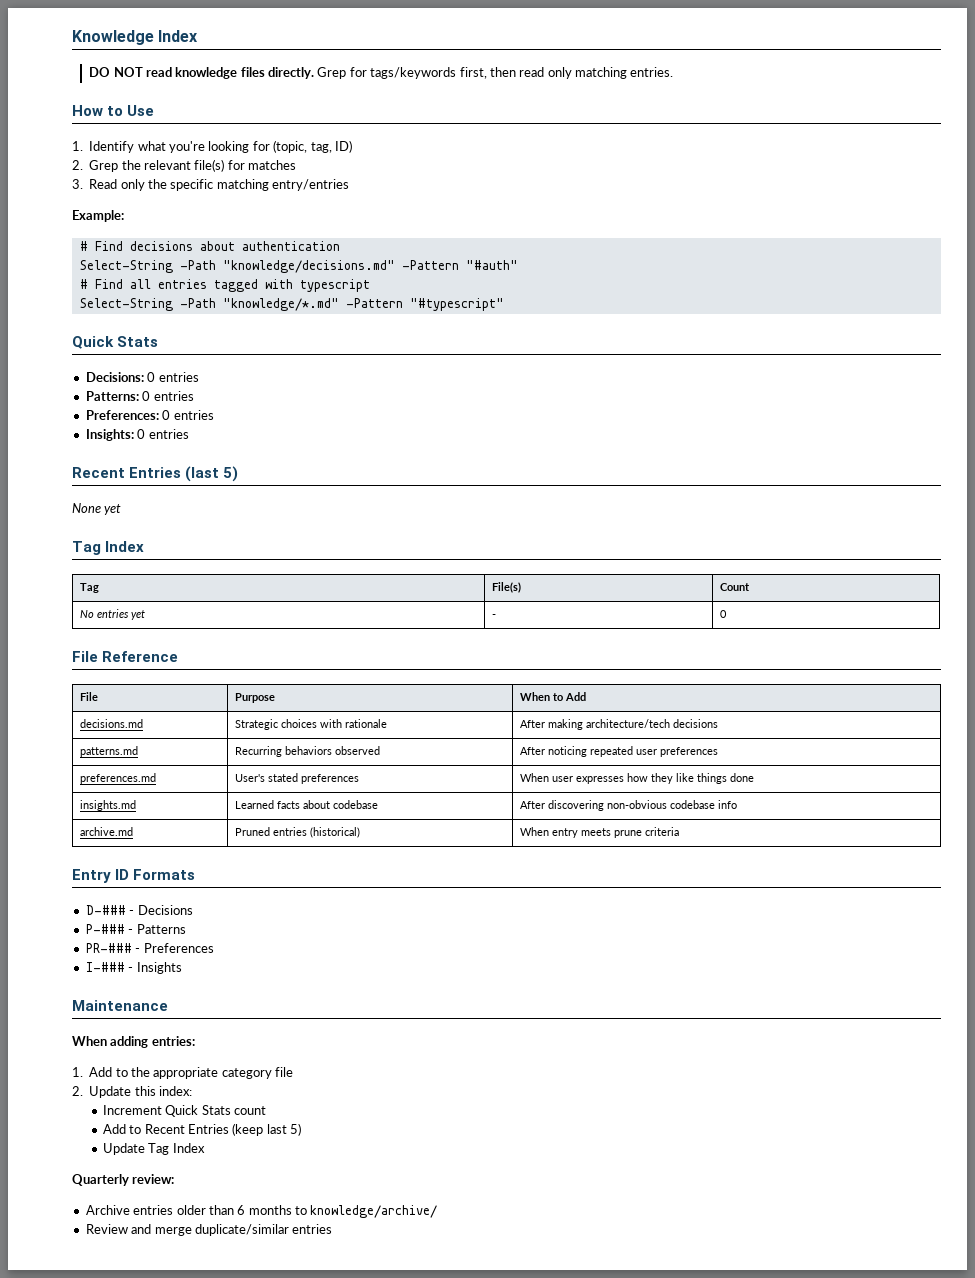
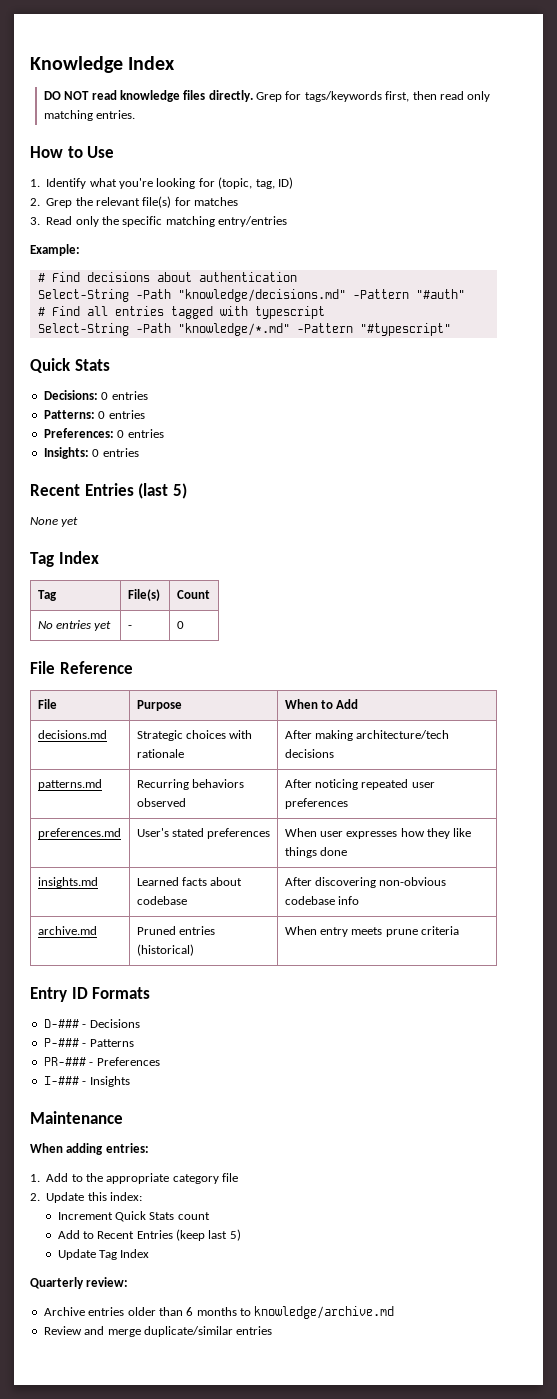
- Archive entries older than 6 months to knowledge/archive/
+ Archive entries older than 6 months to knowledge/archive.md

